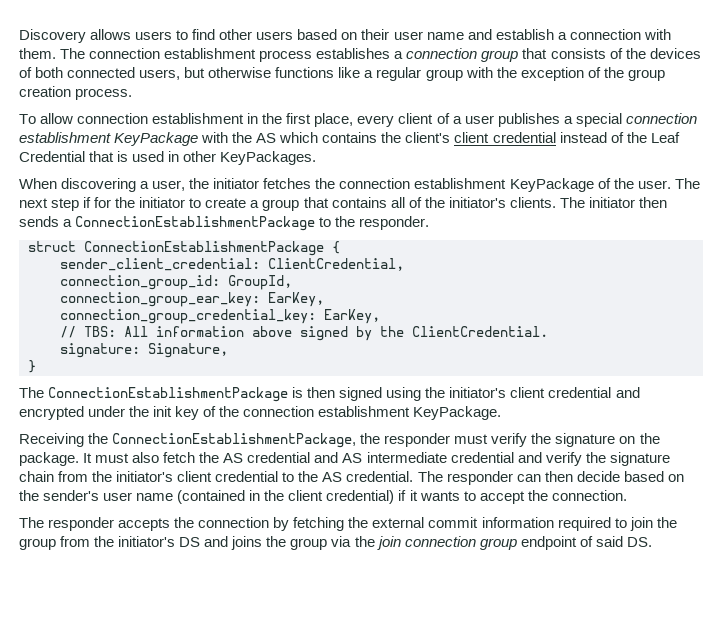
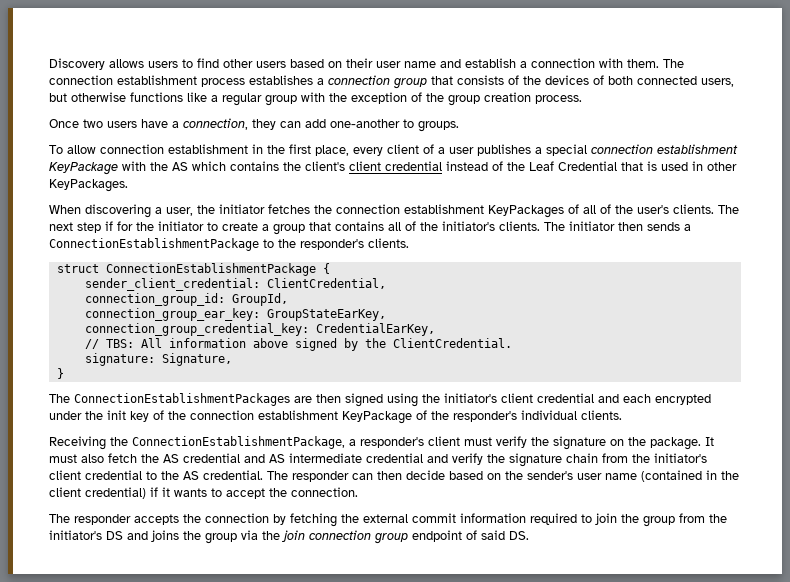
+ Once two users have a connection, they can add one-another to groups.
- When discovering a user, the initiator fetches the connection establishment KeyPackage of the user.
+ When discovering a user, the initiator fetches the connection establishment KeyPackages of all of the user's clients.
- The initiator then sends a ConnectionEstablishmentPackage to the responder.
+ The initiator then sends a ConnectionEstablishmentPackage to the responder's clients.
- connection_group_ear_key: EarKey,
+ connection_group_ear_key: GroupStateEarKey,
- connection_group_credential_key: EarKey,
+ connection_group_credential_key: CredentialEarKey,
- The ConnectionEstablishmentPackage is then signed using the initiator's client credential and encrypted under the init key of the connection establishment KeyPackage.
+ The ConnectionEstablishmentPackages are then signed using the initiator's client credential and each encrypted under the init key of the connection establishment KeyPackage of the responder's individual clients.
- Receiving the ConnectionEstablishmentPackage, the responder must verify the signature on the package.
+ Receiving the ConnectionEstablishmentPackage, a responder's client must verify the signature on the package.

